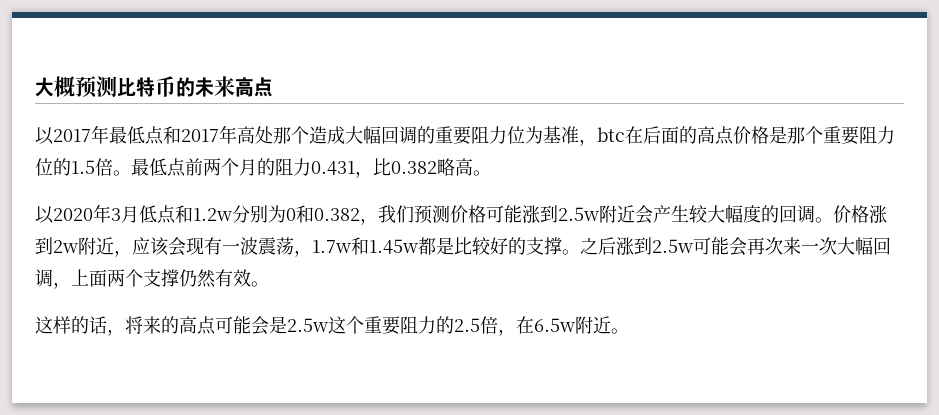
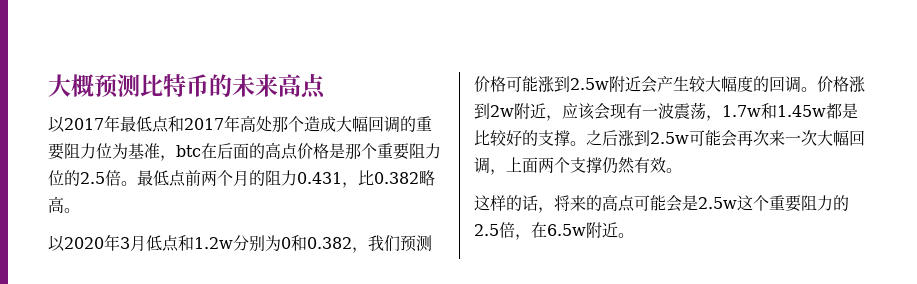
- 以2017年最低点和2017年高处那个造成大幅回调的重要阻力位为基准，btc在后面的高点价格是那个重要阻力位的1.5倍。
+ 以2017年最低点和2017年高处那个造成大幅回调的重要阻力位为基准，btc在后面的高点价格是那个重要阻力位的2.5倍。

